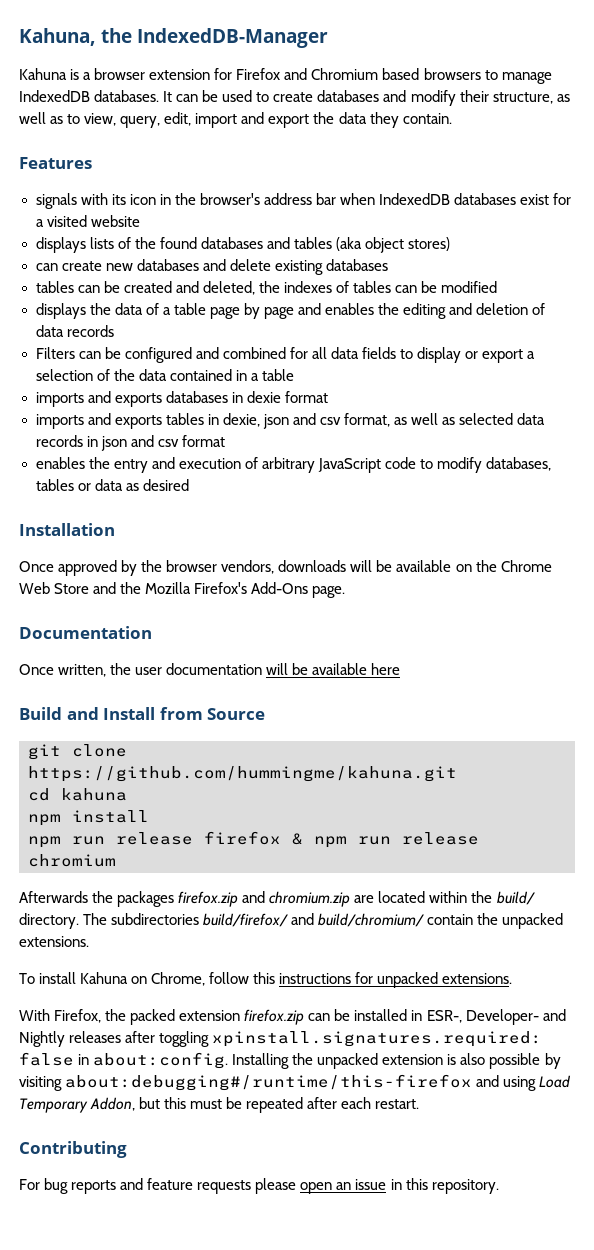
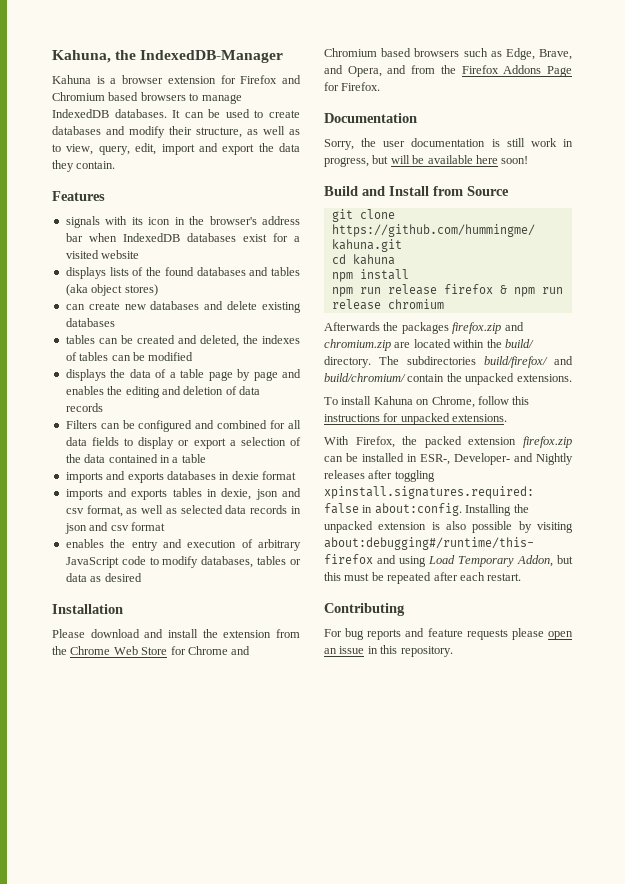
- Once approved by the browser vendors, downloads will be available on the Chrome Web Store and the Mozilla Firefox's Add-Ons page.
+ Please download and install the extension from the Chrome Web Store for Chrome and Chromium based browsers such as Edge, Brave, and Opera, and from the Firefox Addons Page for Firefox.
- Once written, the user documentation will be available here
+ Sorry, the user documentation is still work in progress, but will be available here soon!

